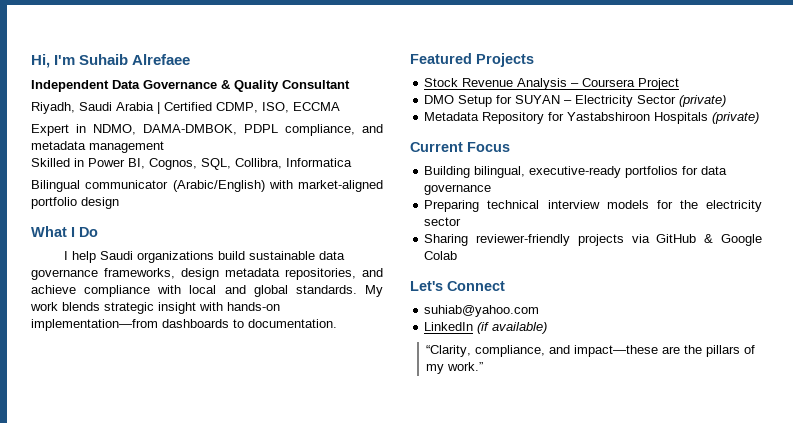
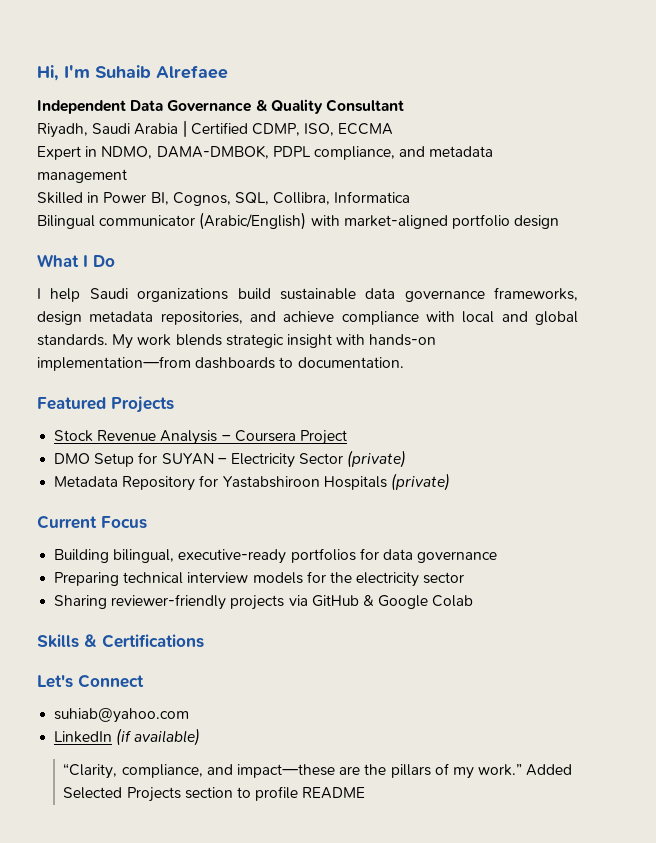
+ Skills & Certifications
+ Added Selected Projects section to profile README

